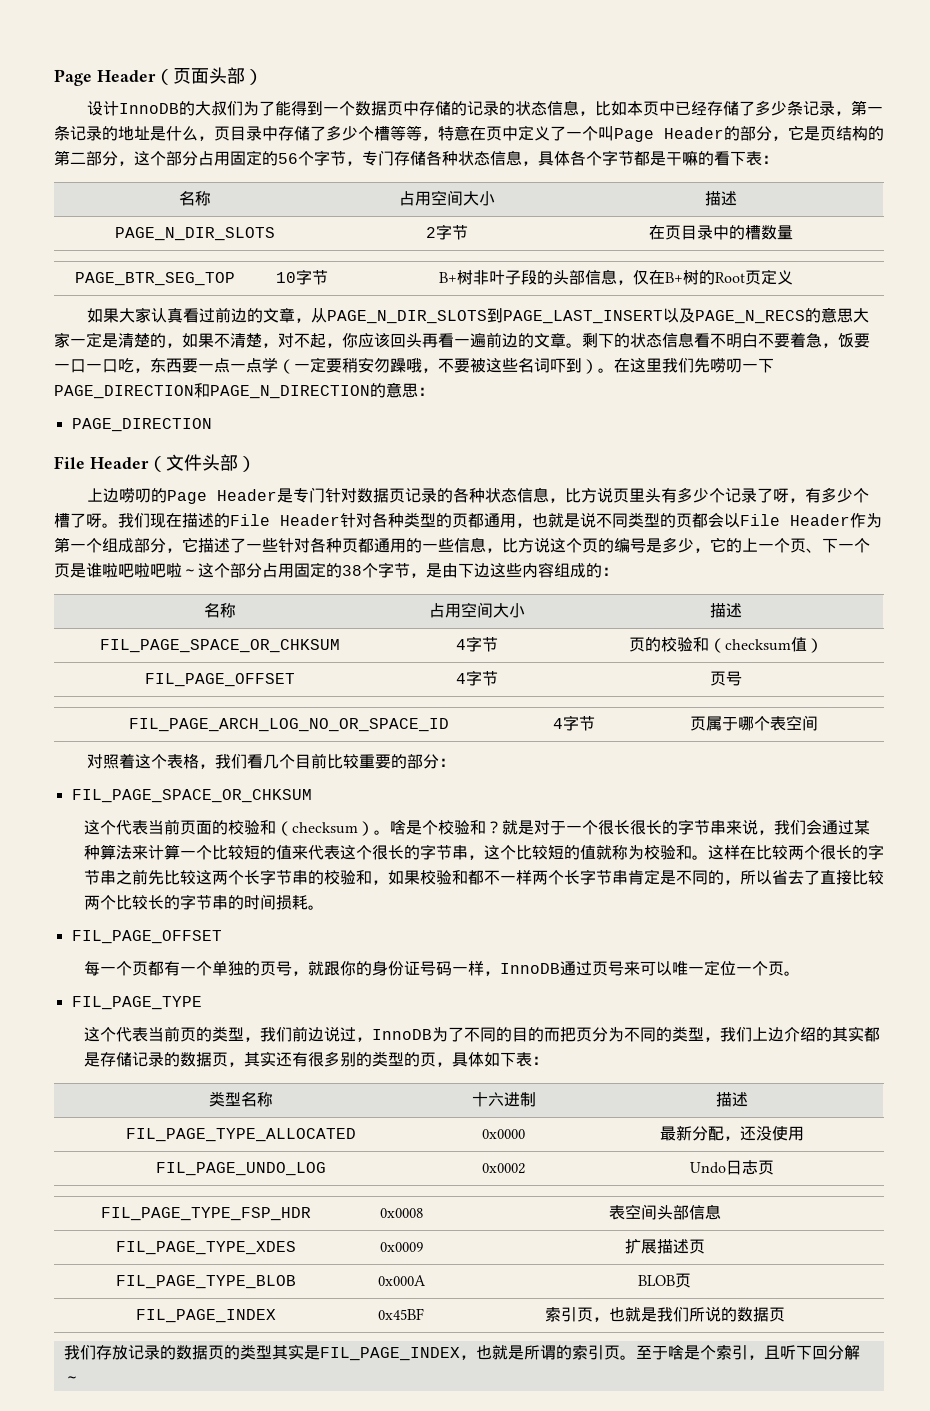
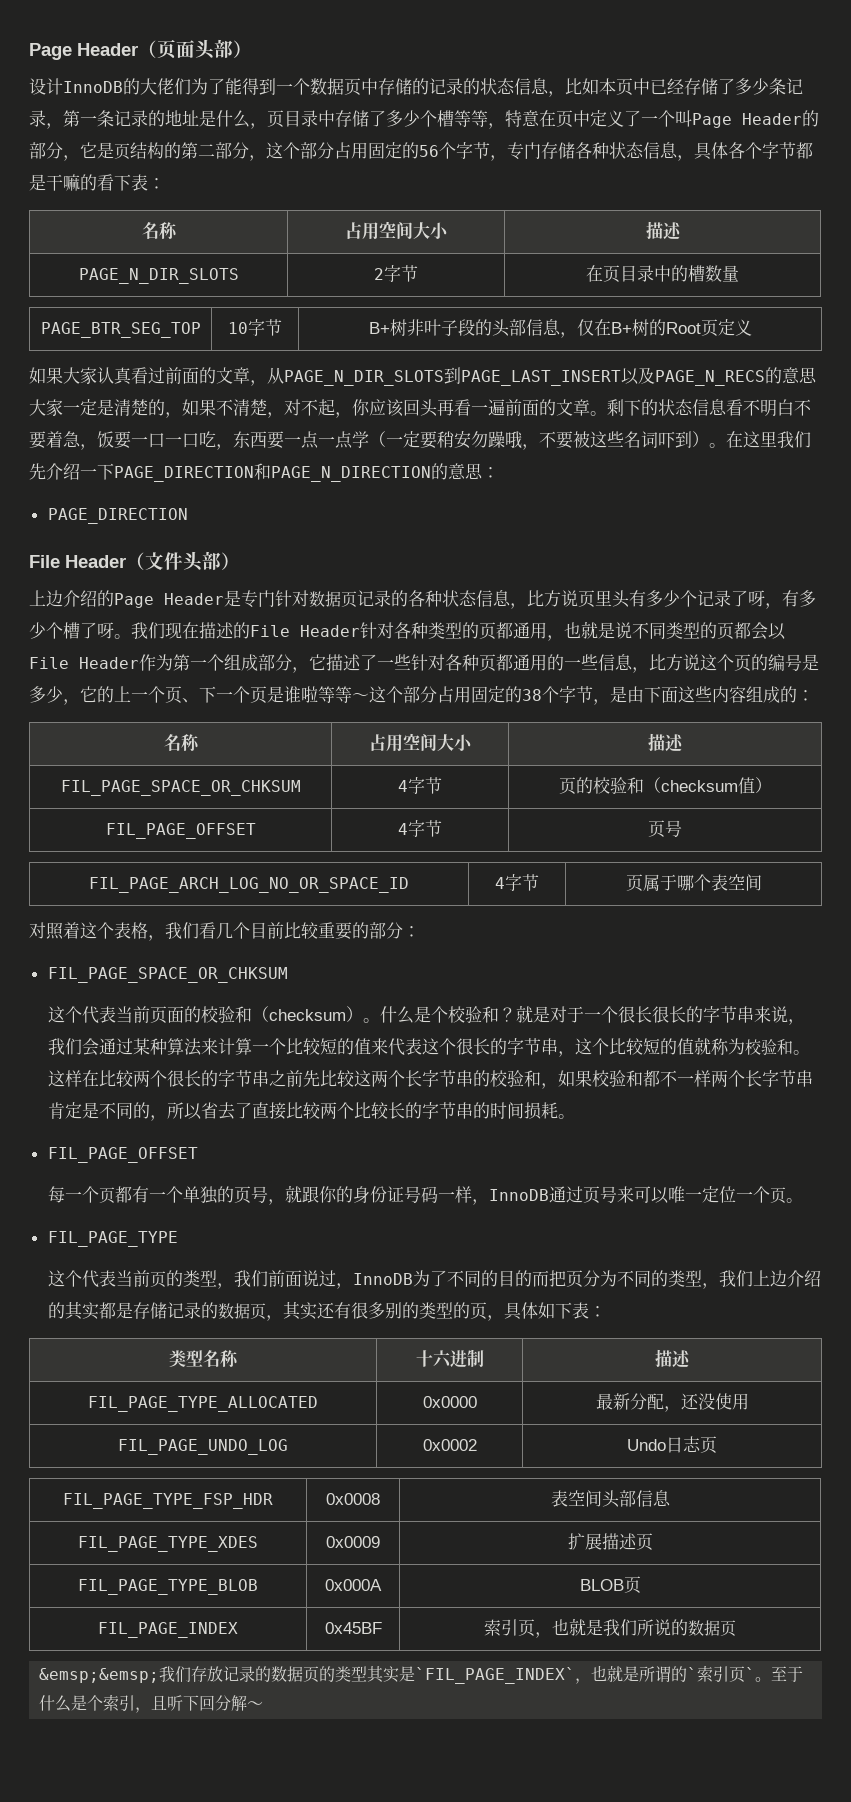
- 设计InnoDB的大叔们为了能得到一个数据页中存储的记录的状态信息，比如本页中已经存储了多少条记录，第一条记录的地址是什么，页目录中存储了多少个槽等等，特意在页中定义了一个叫Page Header的部分，它是页结构的第二部分，这个部分占用固定的56个字节，专门存储各种状态信息，具体各个字节都是干嘛的看下表：
+ 设计InnoDB的大佬们为了能得到一个数据页中存储的记录的状态信息，比如本页中已经存储了多少条记录，第一条记录的地址是什么，页目录中存储了多少个槽等等，特意在页中定义了一个叫Page Header的部分，它是页结构的第二部分，这个部分占用固定的56个字节，专门存储各种状态信息，具体各个字节都是干嘛的看下表：
- 如果大家认真看过前边的文章，从PAGE_N_DIR_SLOTS到PAGE_LAST_INSERT以及PAGE_N_RECS的意思大家一定是清楚的，如果不清楚，对不起，你应该回头再看一遍前边的文章。
+ 如果大家认真看过前面的文章，从PAGE_N_DIR_SLOTS到PAGE_LAST_INSERT以及PAGE_N_RECS的意思大家一定是清楚的，如果不清楚，对不起，你应该回头再看一遍前面的文章。
- 在这里我们先唠叨一下PAGE_DIRECTION和PAGE_N_DIRECTION的意思：
+ 在这里我们先介绍一下PAGE_DIRECTION和PAGE_N_DIRECTION的意思：
- 上边唠叨的Page Header是专门针对数据页记录的各种状态信息，比方说页里头有多少个记录了呀，有多少个槽了呀。
+ 上边介绍的Page Header是专门针对数据页记录的各种状态信息，比方说页里头有多少个记录了呀，有多少个槽了呀。
- 我们现在描述的File Header针对各种类型的页都通用，也就是说不同类型的页都会以File Header作为第一个组成部分，它描述了一些针对各种页都通用的一些信息，比方说这个页的编号是多少，它的上一个页、下一个页是谁啦吧啦吧啦～这个部分占用固定的38个字节，是由下边这些内容组成的：
+ 我们现在描述的File Header针对各种类型的页都通用，也就是说不同类型的页都会以File Header作为第一个组成部分，它描述了一些针对各种页都通用的一些信息，比方说这个页的编号是多少，它的上一个页、下一个页是谁啦等等～这个部分占用固定的38个字节，是由下面这些内容组成的：
- 啥是个校验和？
+ 什么是个校验和？
- 这个代表当前页的类型，我们前边说过，InnoDB为了不同的目的而把页分为不同的类型，我们上边介绍的其实都是存储记录的数据页，其实还有很多别的类型的页，具体如下表：
+ 这个代表当前页的类型，我们前面说过，InnoDB为了不同的目的而把页分为不同的类型，我们上边介绍的其实都是存储记录的数据页，其实还有很多别的类型的页，具体如下表：
- 我们存放记录的数据页的类型其实是FIL_PAGE_INDEX，也就是所谓的索引页。至于啥是个索引，且听下回分解～
+ &emsp;&emsp;我们存放记录的数据页的类型其实是`FIL_PAGE_INDEX`，也就是所谓的`索引页`。至于什么是个索引，且听下回分解～

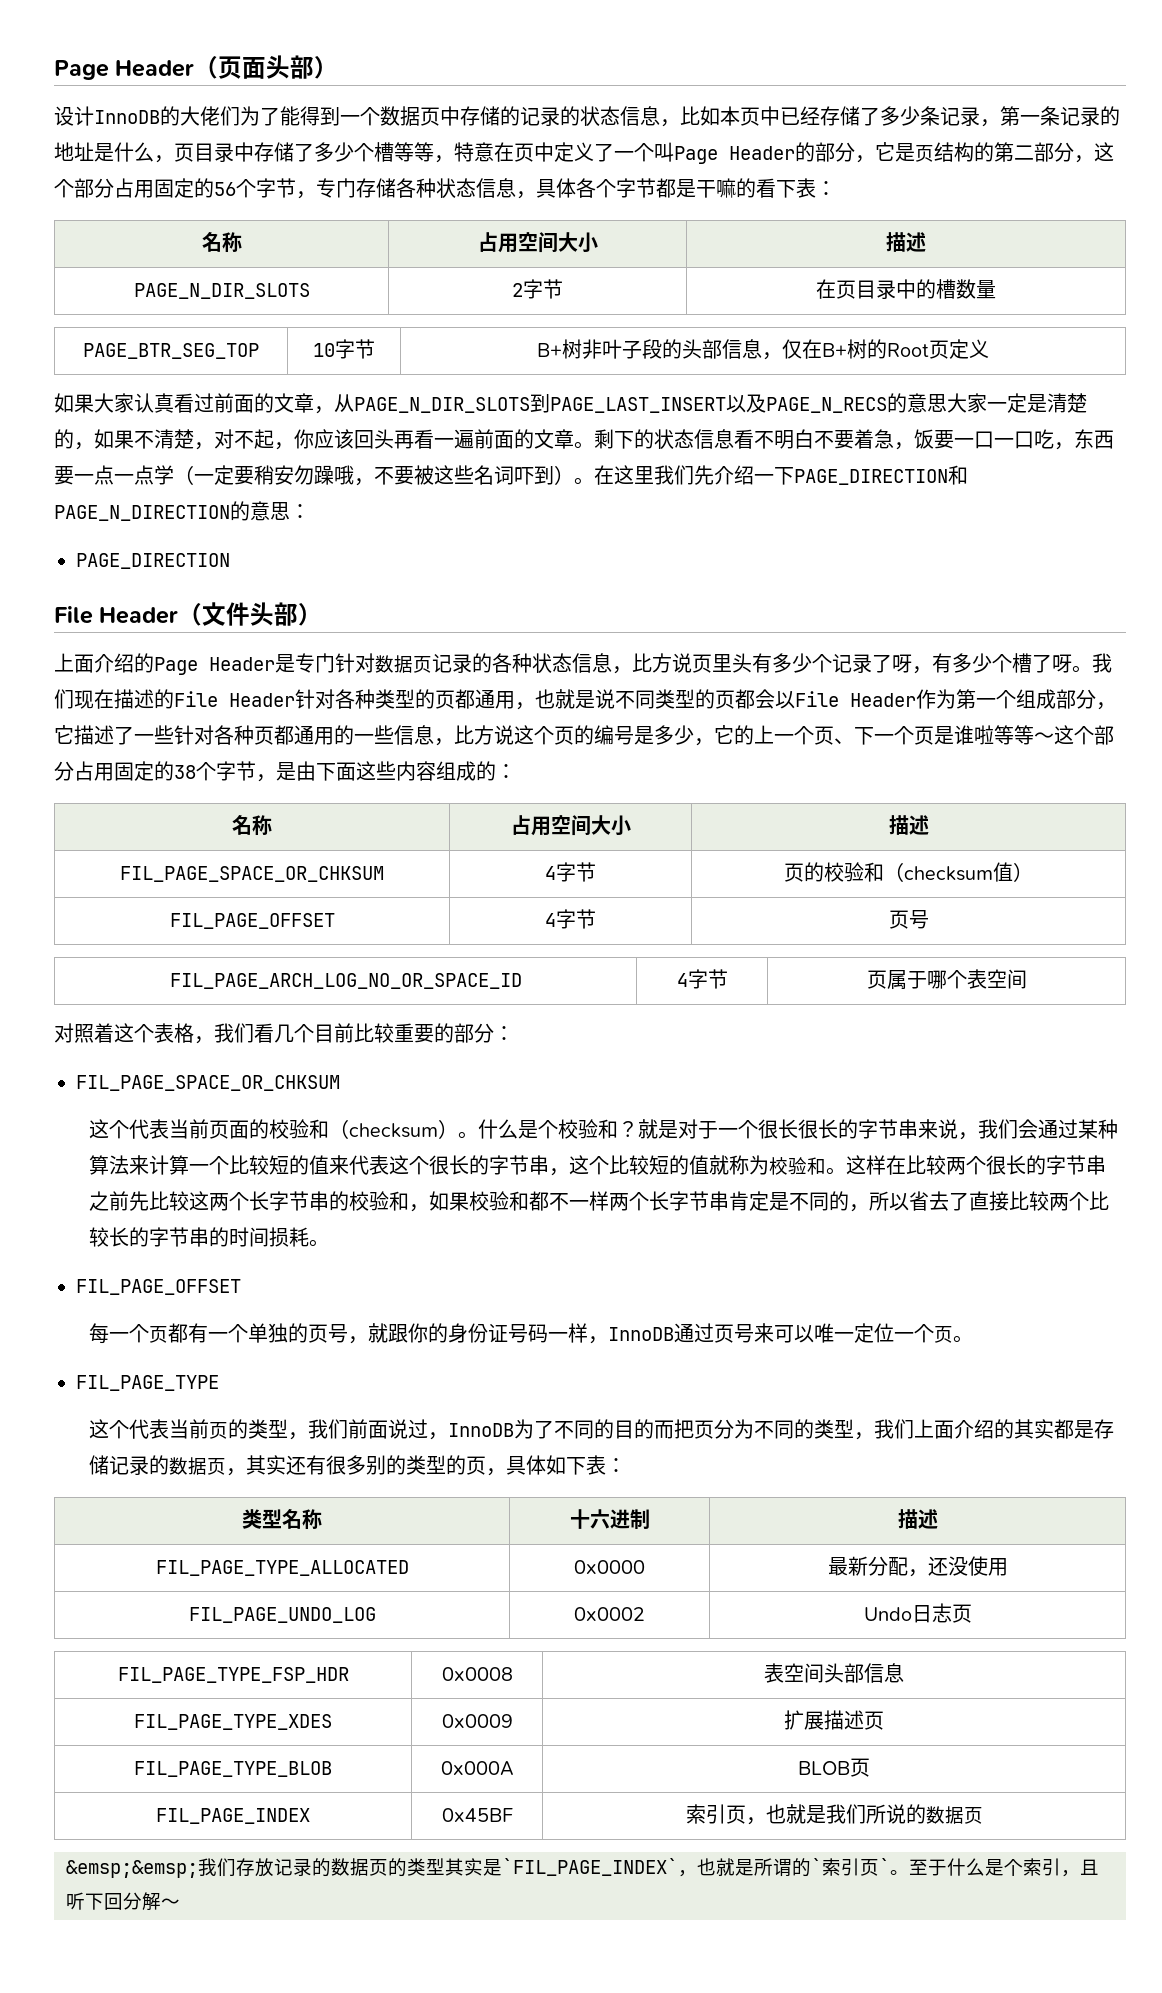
- 上边介绍的Page Header是专门针对数据页记录的各种状态信息，比方说页里头有多少个记录了呀，有多少个槽了呀。
+ 上面介绍的Page Header是专门针对数据页记录的各种状态信息，比方说页里头有多少个记录了呀，有多少个槽了呀。
- 这个代表当前页的类型，我们前面说过，InnoDB为了不同的目的而把页分为不同的类型，我们上边介绍的其实都是存储记录的数据页，其实还有很多别的类型的页，具体如下表：
+ 这个代表当前页的类型，我们前面说过，InnoDB为了不同的目的而把页分为不同的类型，我们上面介绍的其实都是存储记录的数据页，其实还有很多别的类型的页，具体如下表：

